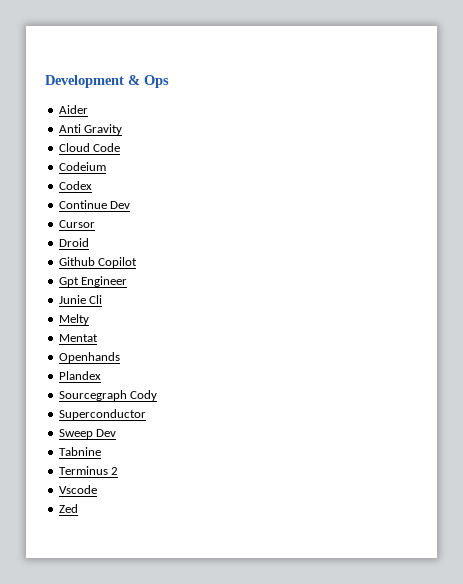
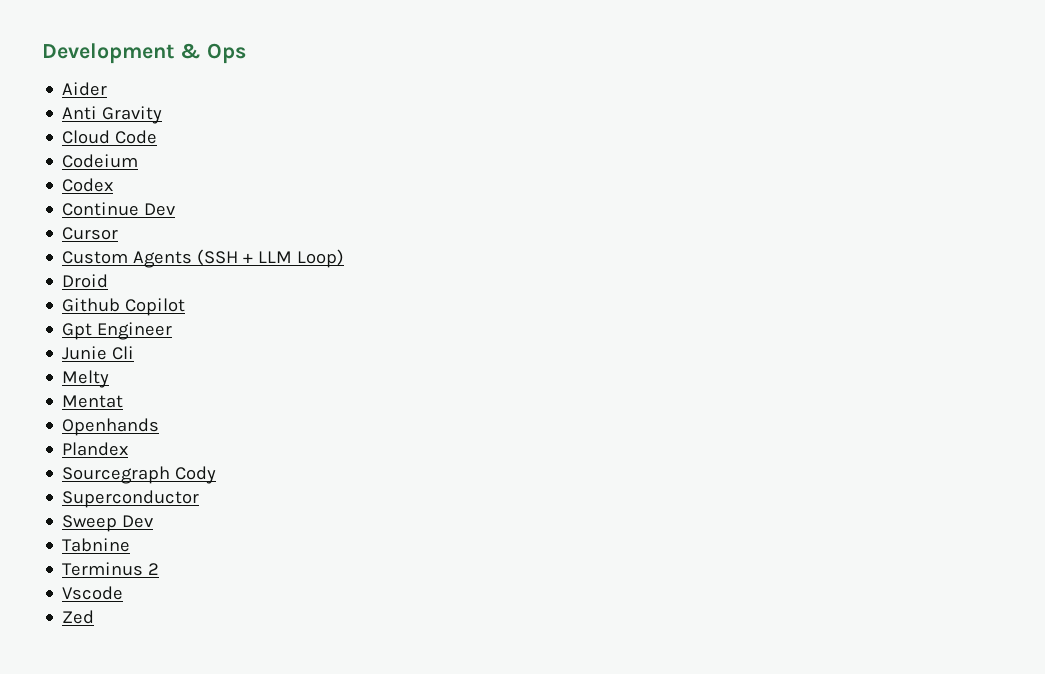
+ Custom Agents (SSH + LLM Loop)

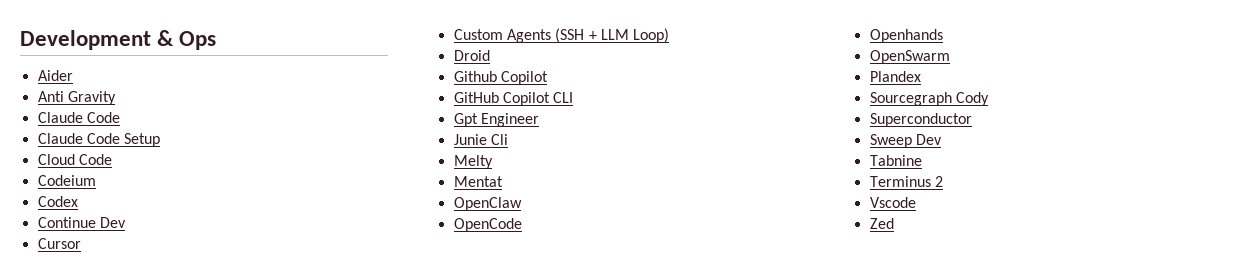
  Anti Gravity
+ Claude Code
+ Claude Code Setup
+ GitHub Copilot CLI
+ OpenClaw
+ OpenCode
+ OpenSwarm

